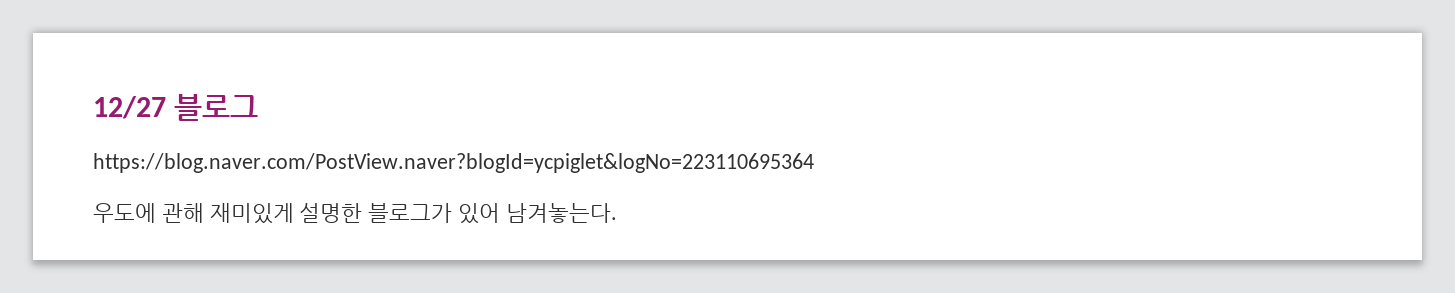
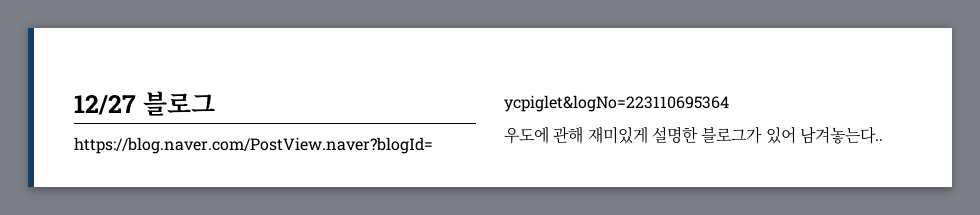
- 우도에 관해 재미있게 설명한 블로그가 있어 남겨놓는다.
+ 우도에 관해 재미있게 설명한 블로그가 있어 남겨놓는다..

